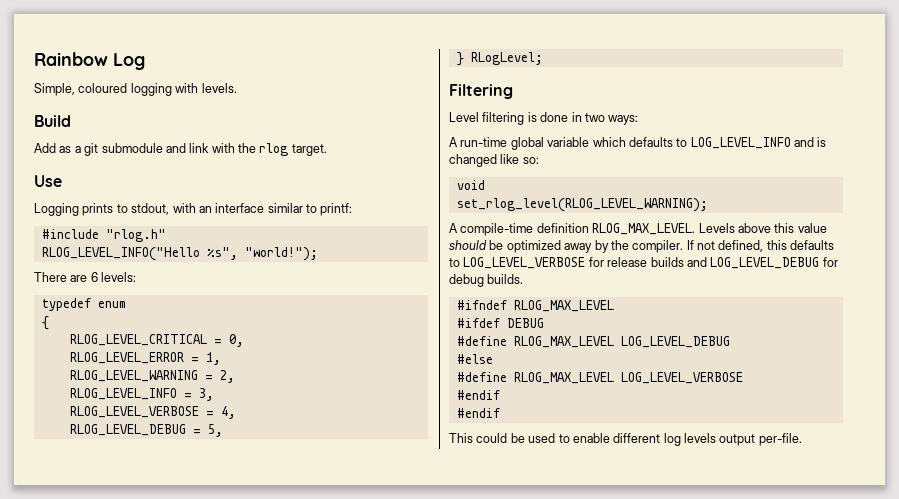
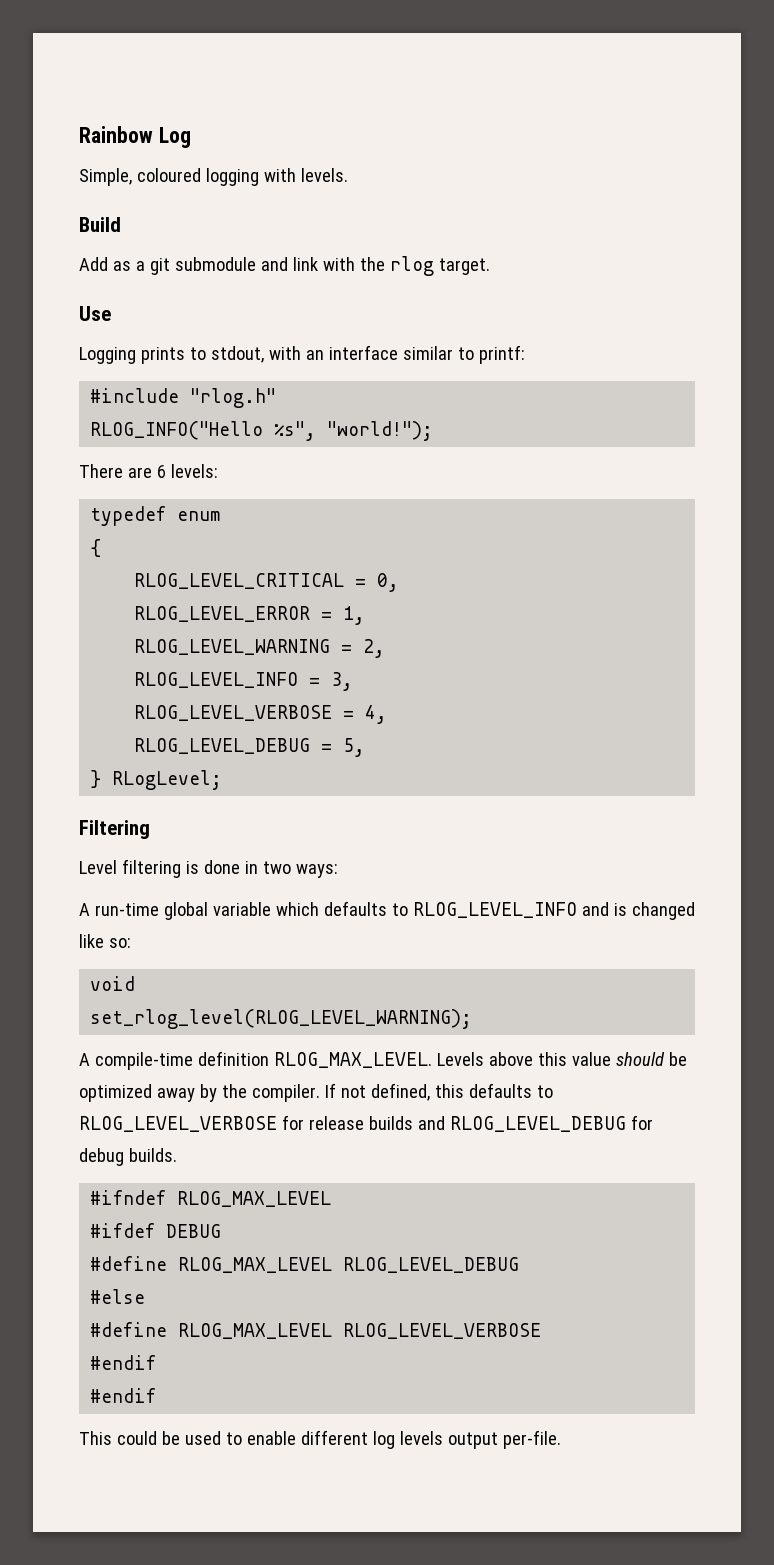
- RLOG_LEVEL_INFO("Hello %s", "world!");
+ RLOG_INFO("Hello %s", "world!");
- A run-time global variable which defaults to LOG_LEVEL_INFO and is changed like so:
+ A run-time global variable which defaults to RLOG_LEVEL_INFO and is changed like so:
- If not defined, this defaults to LOG_LEVEL_VERBOSE for release builds and LOG_LEVEL_DEBUG for debug builds.
+ If not defined, this defaults to RLOG_LEVEL_VERBOSE for release builds and RLOG_LEVEL_DEBUG for debug builds.
- #define RLOG_MAX_LEVEL LOG_LEVEL_DEBUG
+ #define RLOG_MAX_LEVEL RLOG_LEVEL_DEBUG
- #define RLOG_MAX_LEVEL LOG_LEVEL_VERBOSE
+ #define RLOG_MAX_LEVEL RLOG_LEVEL_VERBOSE

